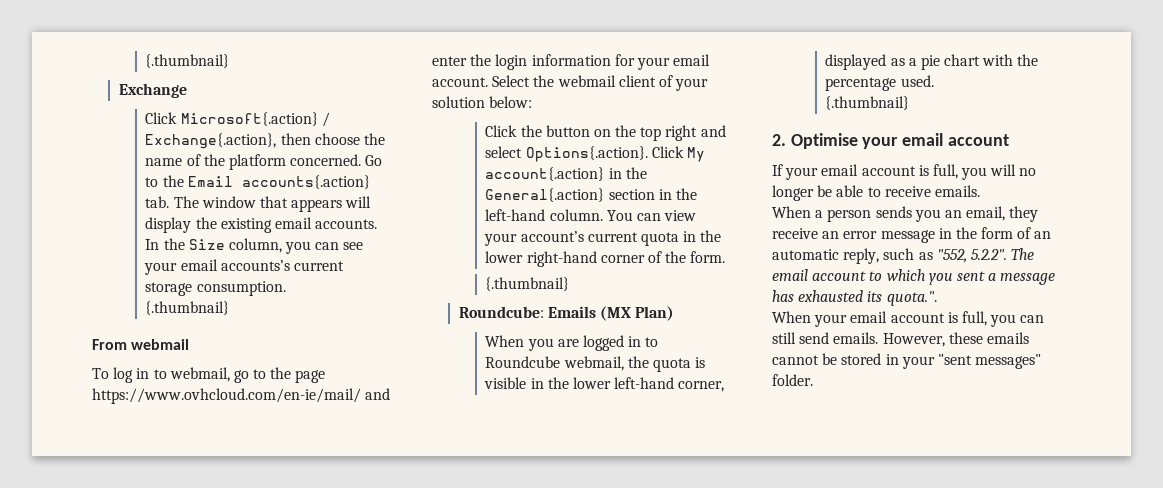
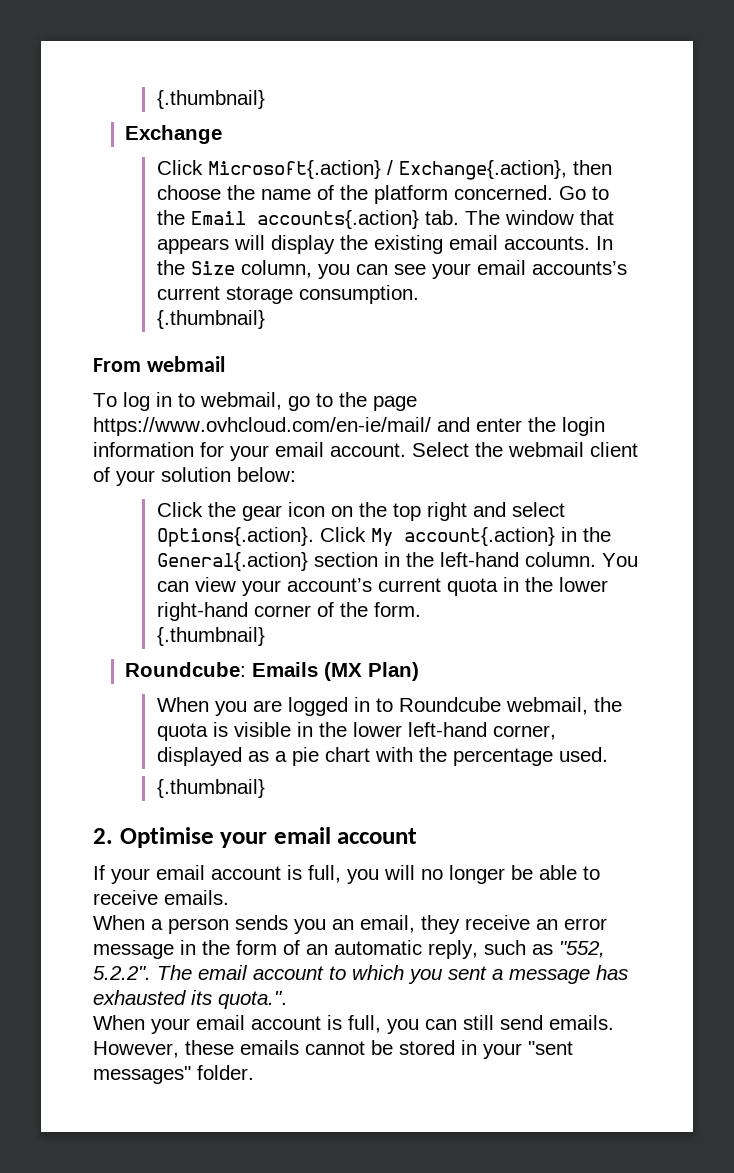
- Click the button on the top right and select Options{.action}. Click My account{.action} in the General{.action} section in the left-hand column.
+ Click the gear icon on the top right and select Options{.action}. Click My account{.action} in the General{.action} section in the left-hand column.

